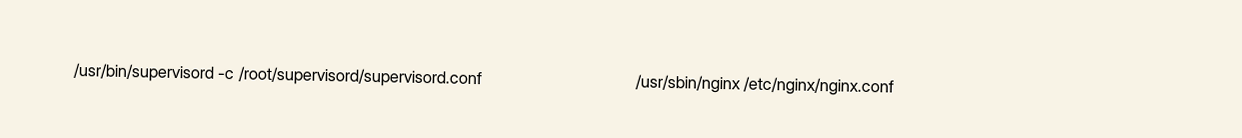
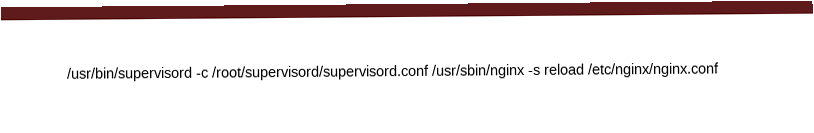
- /usr/bin/supervisord -c /root/supervisord/supervisord.conf
- /usr/sbin/nginx /etc/nginx/nginx.conf
+ /usr/bin/supervisord -c /root/supervisord/supervisord.conf /usr/sbin/nginx -s reload /etc/nginx/nginx.conf

